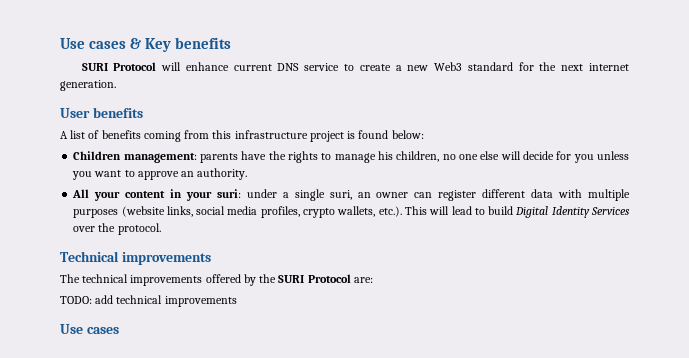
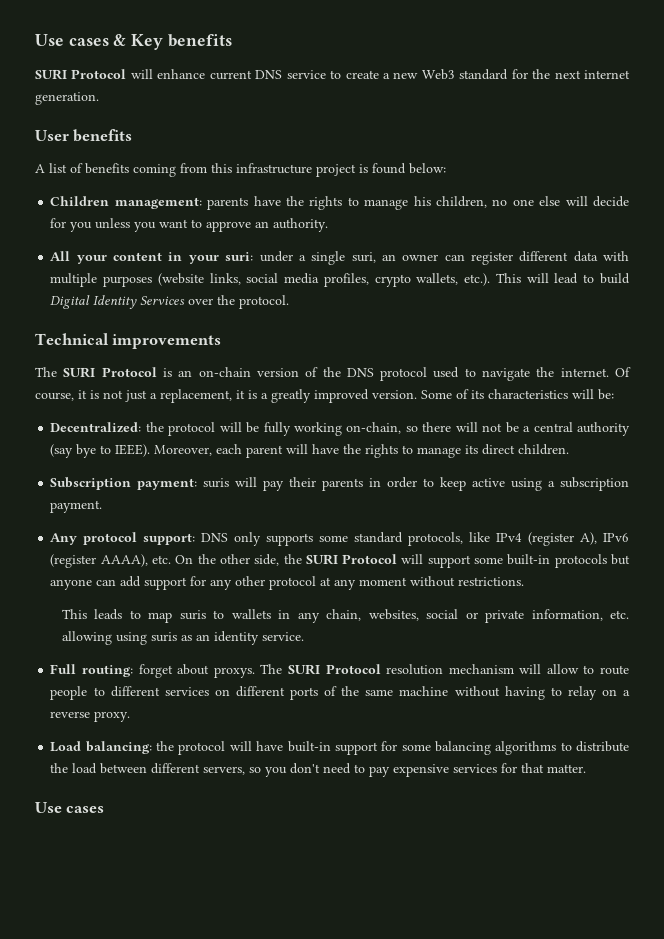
- The technical improvements offered by the SURI Protocol are:
- TODO: add technical improvements
+ The SURI Protocol is an on-chain version of the DNS protocol used to navigate the internet. Of course, it is not just a replacement, it is a greatly improved version. Some of its characteristics will be:
+ Decentralized: the protocol will be fully working on-chain, so there will not be a central authority (say bye to IEEE). Moreover, each parent will have the rights to manage its direct children.
+ Subscription payment: suris will pay their parents in order to keep active using a subscription payment.
+ Any protocol support: DNS only supports some standard protocols, like IPv4 (register A), IPv6 (register AAAA), etc. On the other side, the SURI Protocol will support some built-in protocols but anyone can add support for any other protocol at any moment without restrictions.
+ This leads to map suris to wallets in any chain, websites, social or private information, etc. allowing using suris as an identity service.
+ Full routing: forget about proxys. The SURI Protocol resolution mechanism will allow to route people to different services on different ports of the same machine without having to relay on a reverse proxy.
+ Load balancing: the protocol will have built-in support for some balancing algorithms to distribute the load between different servers, so you don't need to pay expensive services for that matter.

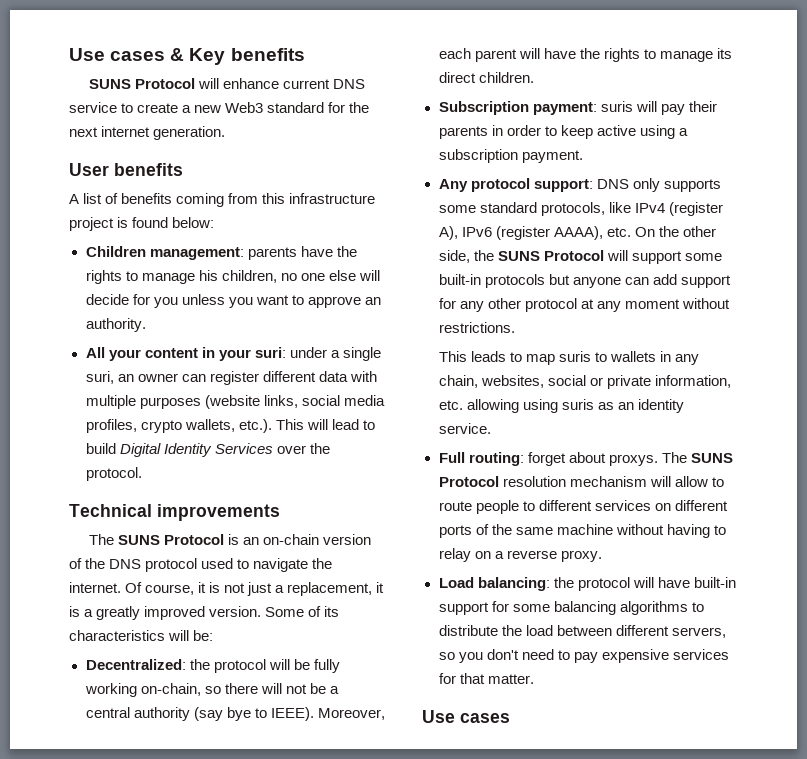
- SURI Protocol will enhance current DNS service to create a new Web3 standard for the next internet generation.
+ SUNS Protocol will enhance current DNS service to create a new Web3 standard for the next internet generation.
- The SURI Protocol is an on-chain version of the DNS protocol used to navigate the internet.
+ The SUNS Protocol is an on-chain version of the DNS protocol used to navigate the internet.
- Any protocol support: DNS only supports some standard protocols, like IPv4 (register A), IPv6 (register AAAA), etc. On the other side, the SURI Protocol will support some built-in protocols but anyone can add support for any other protocol at any moment without restrictions.
+ Any protocol support: DNS only supports some standard protocols, like IPv4 (register A), IPv6 (register AAAA), etc. On the other side, the SUNS Protocol will support some built-in protocols but anyone can add support for any other protocol at any moment without restrictions.
- The SURI Protocol resolution mechanism will allow to route people to different services on different ports of the same machine without having to relay on a reverse proxy.
+ The SUNS Protocol resolution mechanism will allow to route people to different services on different ports of the same machine without having to relay on a reverse proxy.

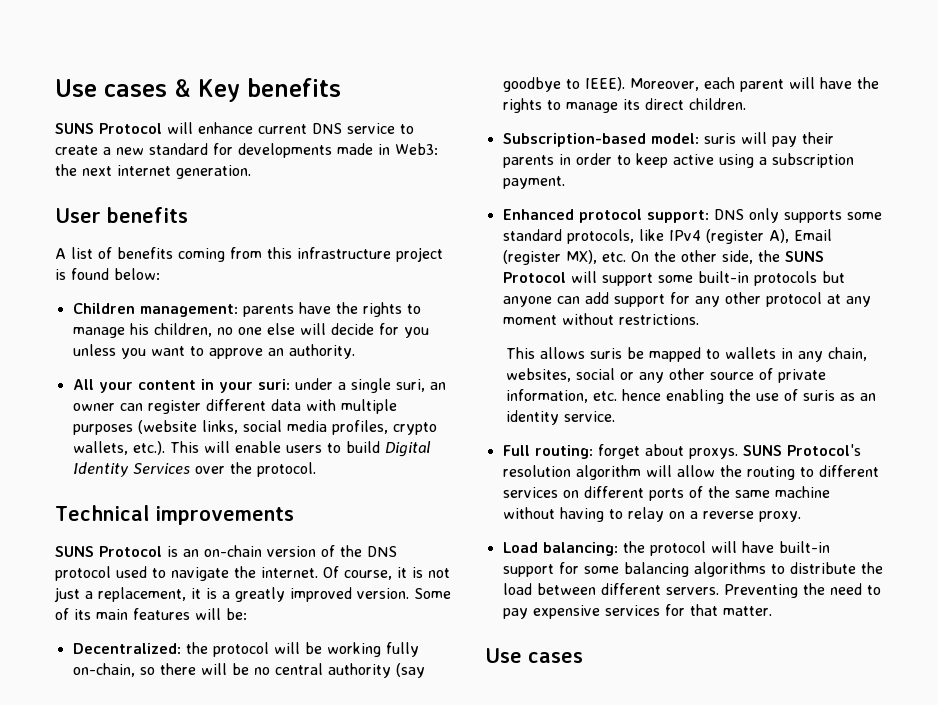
- SUNS Protocol will enhance current DNS service to create a new Web3 standard for the next internet generation.
+ SUNS Protocol will enhance current DNS service to create a new standard for developments made in Web3: the next internet generation.
- All your content in your suri: under a single suri, an owner can register different data with multiple purposes (website links, social media profiles, crypto wallets, etc.). This will lead to build Digital Identity Services over the protocol.
+ All your content in your suri: under a single suri, an owner can register different data with multiple purposes (website links, social media profiles, crypto wallets, etc.). This will enable users to build Digital Identity Services over the protocol.
- The SUNS Protocol is an on-chain version of the DNS protocol used to navigate the internet.
+ SUNS Protocol is an on-chain version of the DNS protocol used to navigate the internet.
- Some of its characteristics will be:
+ Some of its main features will be:
- Decentralized: the protocol will be fully working on-chain, so there will not be a central authority (say bye to IEEE).
+ Decentralized: the protocol will be working fully on-chain, so there will be no central authority (say goodbye to IEEE).
- Subscription payment: suris will pay their parents in order to keep active using a subscription payment.
+ Subscription-based model: suris will pay their parents in order to keep active using a subscription payment.
- Any protocol support: DNS only supports some standard protocols, like IPv4 (register A), IPv6 (register AAAA), etc. On the other side, the SUNS Protocol will support some built-in protocols but anyone can add support for any other protocol at any moment without restrictions.
+ Enhanced protocol support: DNS only supports some standard protocols, like IPv4 (register A), Email (register MX), etc. On the other side, the SUNS Protocol will support some built-in protocols but anyone can add support for any other protocol at any moment without restrictions.
- This leads to map suris to wallets in any chain, websites, social or private information, etc. allowing using suris as an identity service.
+ This allows suris be mapped to wallets in any chain, websites, social or any other source of private information, etc. hence enabling the use of suris as an identity service.
- The SUNS Protocol resolution mechanism will allow to route people to different services on different ports of the same machine without having to relay on a reverse proxy.
+ SUNS Protocol's resolution algorithm will allow the routing to different services on different ports of the same machine without having to relay on a reverse proxy.
- Load balancing: the protocol will have built-in support for some balancing algorithms to distribute the load between different servers, so you don't need to pay expensive services for that matter.
+ Load balancing: the protocol will have built-in support for some balancing algorithms to distribute the load between different servers. Preventing the need to pay expensive services for that matter.

